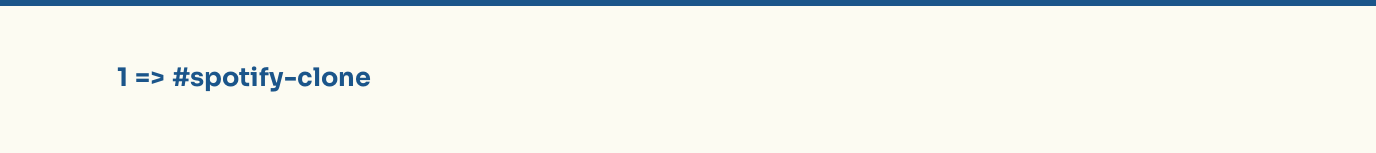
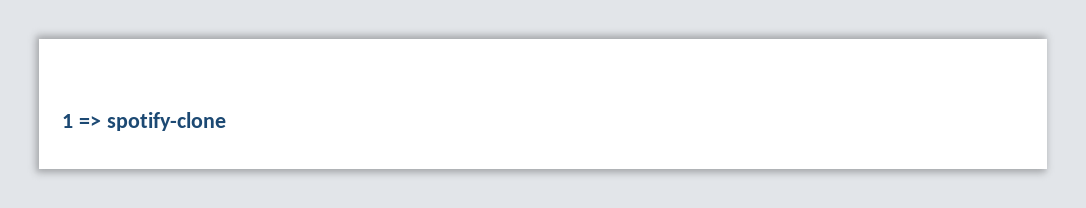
- 1 => #spotify-clone
+ 1 => spotify-clone

